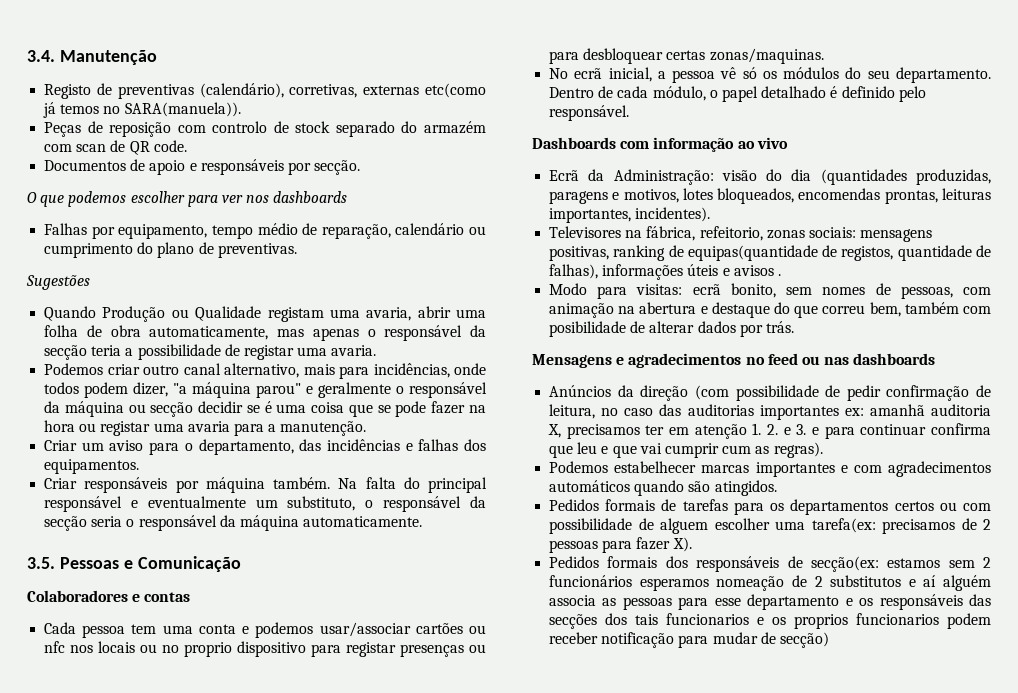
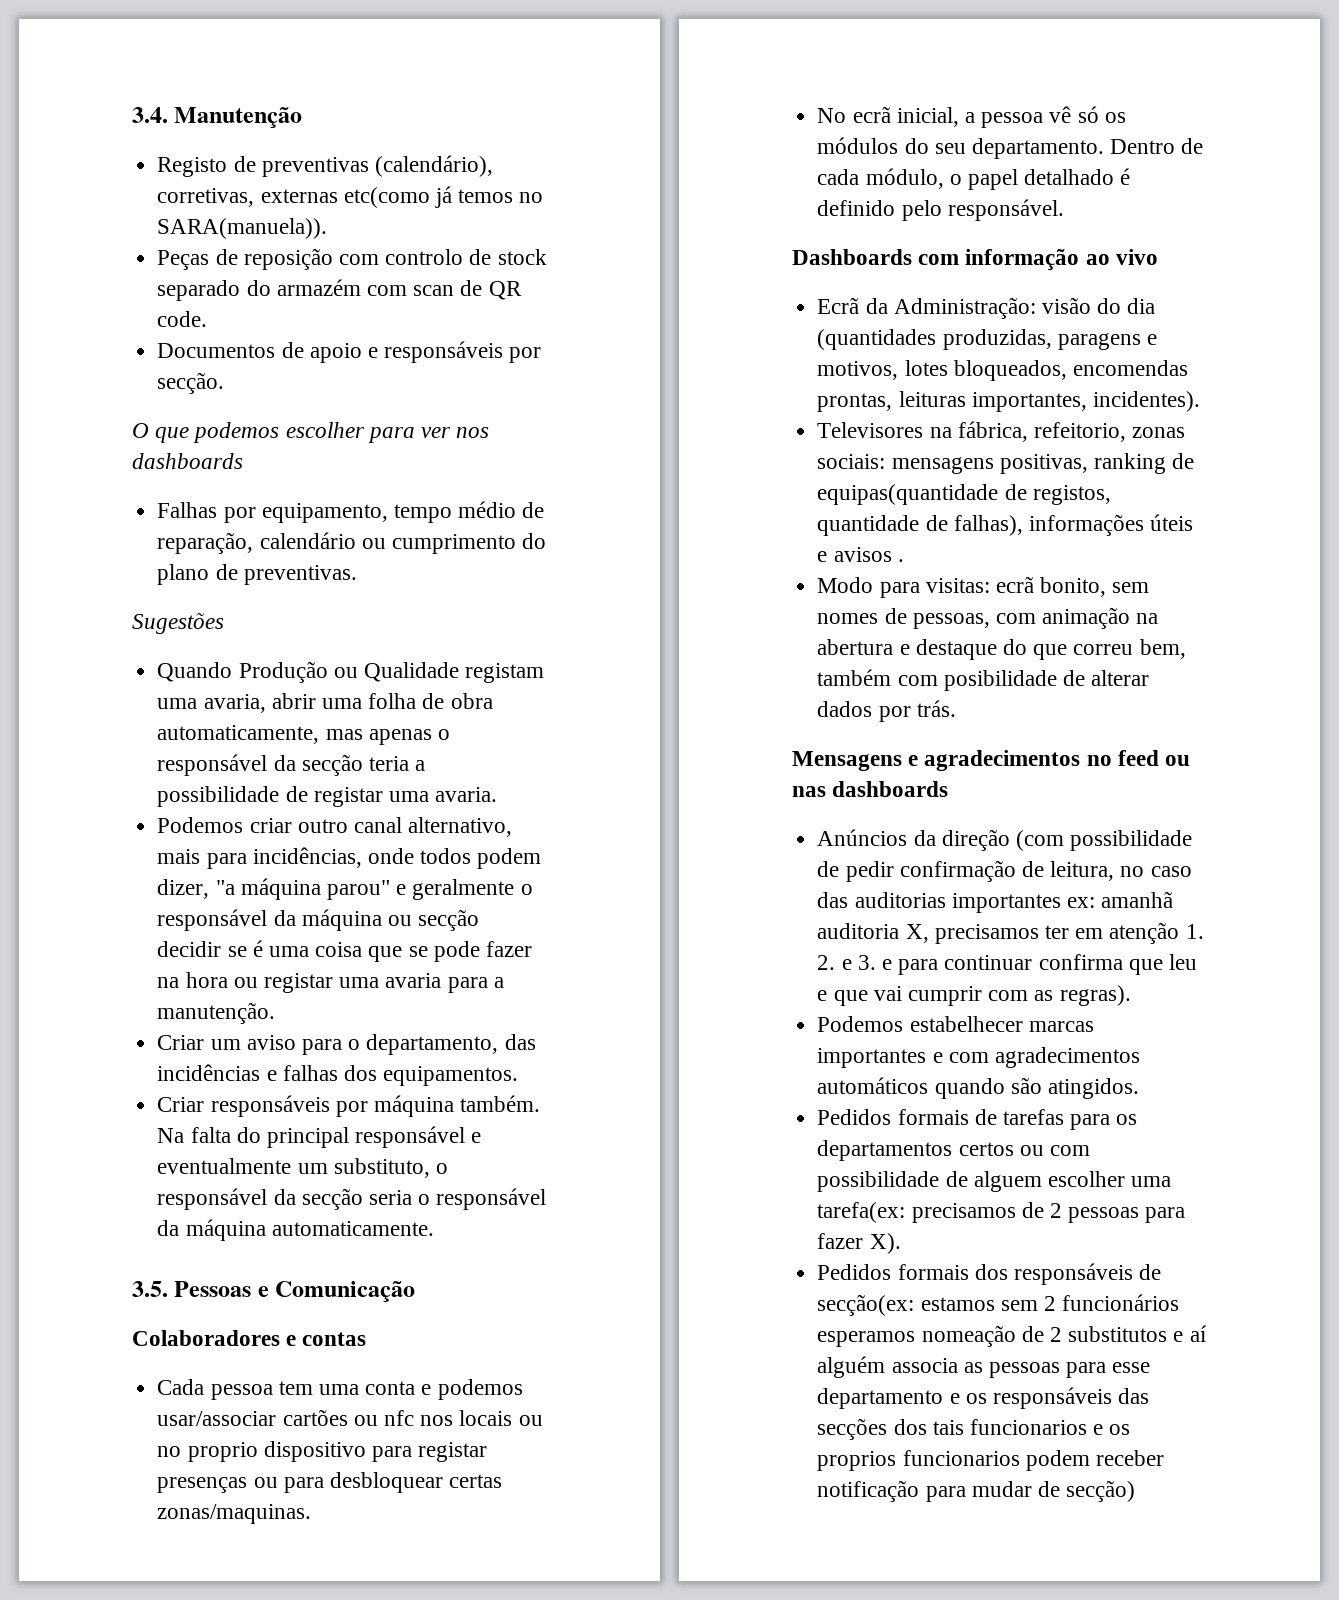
- Anúncios da direção (com possibilidade de pedir confirmação de leitura, no caso das auditorias importantes ex: amanhã auditoria X, precisamos ter em atenção 1. 2. e 3. e para continuar confirma que leu e que vai cumprir cum as regras).
+ Anúncios da direção (com possibilidade de pedir confirmação de leitura, no caso das auditorias importantes ex: amanhã auditoria X, precisamos ter em atenção 1. 2. e 3. e para continuar confirma que leu e que vai cumprir com as regras).

